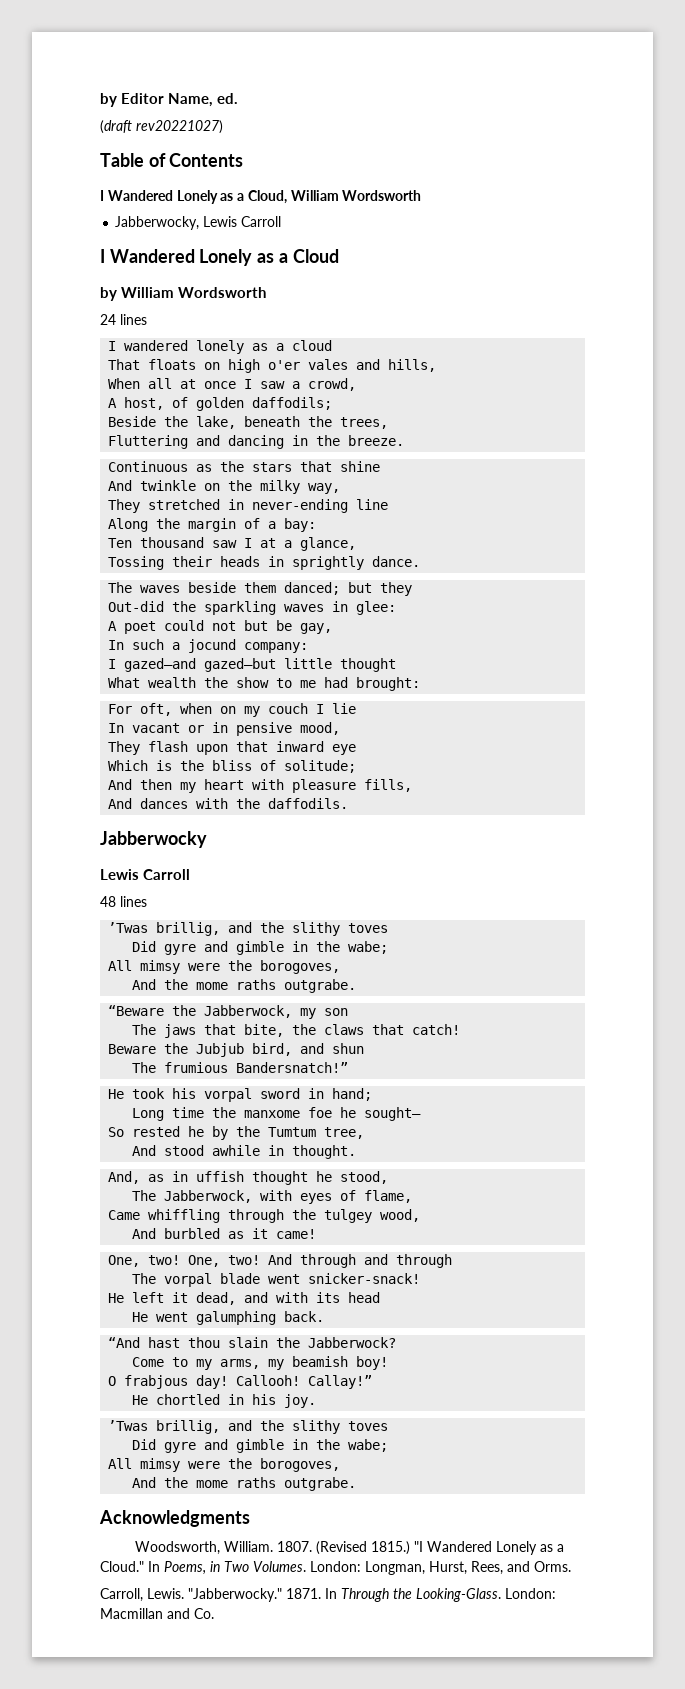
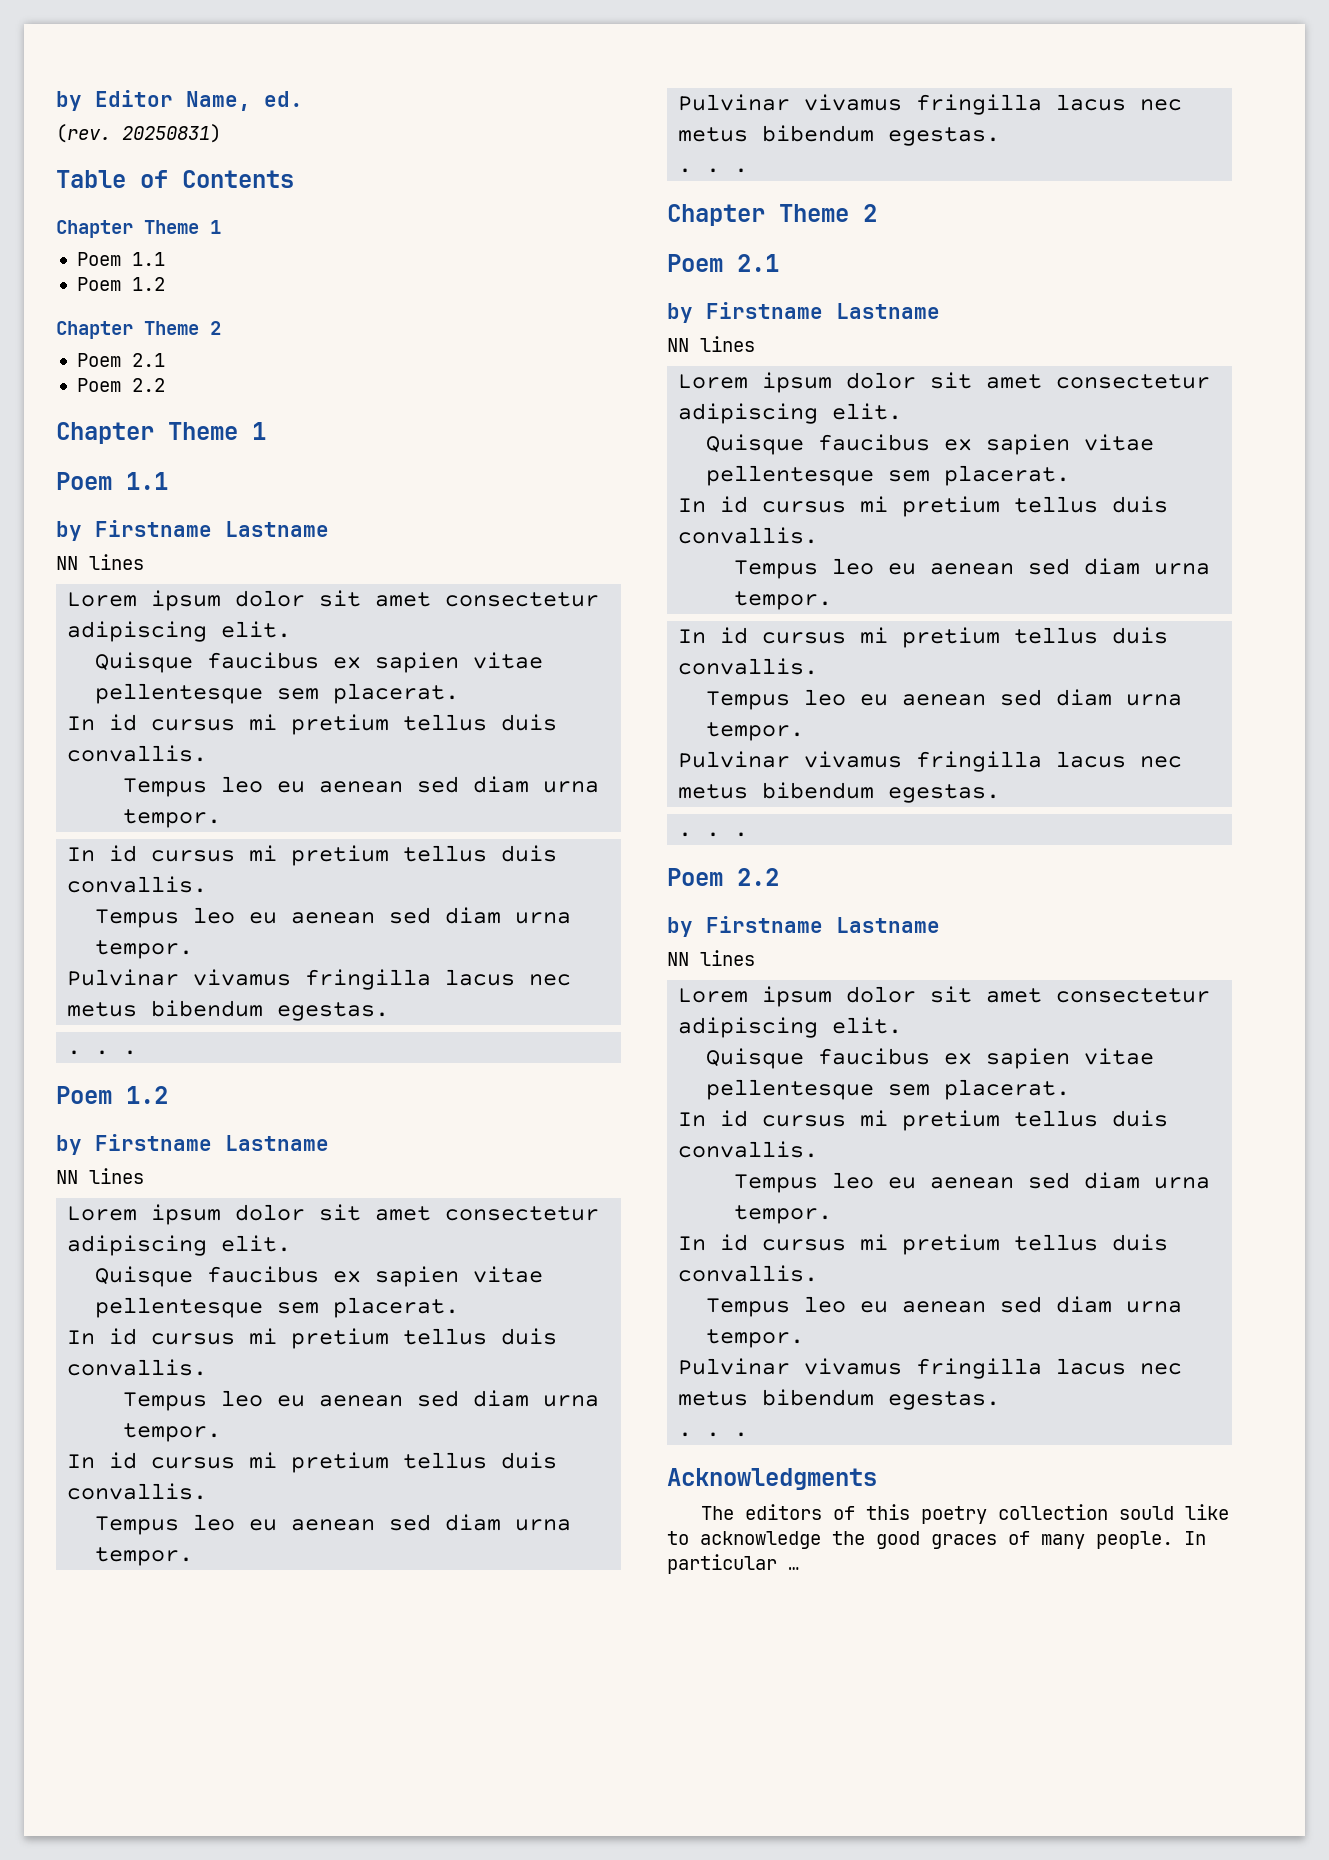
- (draft rev20221027)
+ (rev. 20250831)
  Table of Contents
- I Wandered Lonely as a Cloud, William Wordsworth
- Jabberwocky, Lewis Carroll
- I Wandered Lonely as a Cloud
- by William Wordsworth
- 24 lines
- I wandered lonely as a cloud
- That floats on high o'er vales and hills,
- When all at once I saw a crowd,
- A host, of golden daffodils;
- Beside the lake, beneath the trees,
- Fluttering and dancing in the breeze.
- Continuous as the stars that shine
- And twinkle on the milky way,
- They stretched in never-ending line
- Along the margin of a bay:
- Ten thousand saw I at a glance,
- Tossing their heads in sprightly dance.
- The waves beside them danced; but they
- Out-did the sparkling waves in glee:
- A poet could not but be gay,
- In such a jocund company:
- I gazed—and gazed—but little thought
- What wealth the show to me had brought:
- For oft, when on my couch I lie
- In vacant or in pensive mood,
- They flash upon that inward eye
- Which is the bliss of solitude;
- And then my heart with pleasure fills,
- And dances with the daffodils.
- Jabberwocky
- Lewis Carroll
- 48 lines
- ’Twas brillig, and the slithy toves
- Did gyre and gimble in the wabe;
- All mimsy were the borogoves,
- And the mome raths outgrabe.
- “Beware the Jabberwock, my son
- The jaws that bite, the claws that catch!
- Beware the Jubjub bird, and shun
- The frumious Bandersnatch!”
- He took his vorpal sword in hand;
- Long time the manxome foe he sought—
- So rested he by the Tumtum tree,
- And stood awhile in thought.
- And, as in uffish thought he stood,
- The Jabberwock, with eyes of flame,
- Came whiffling through the tulgey wood,
- And burbled as it came!
- One, two! One, two! And through and through
- The vorpal blade went snicker-snack!
- He left it dead, and with its head
- He went galumphing back.
- “And hast thou slain the Jabberwock?
- Come to my arms, my beamish boy!
- O frabjous day! Callooh! Callay!”
- He chortled in his joy.
- ’Twas brillig, and the slithy toves
- Did gyre and gimble in the wabe;
- All mimsy were the borogoves,
- And the mome raths outgrabe.
+ Chapter Theme 1
+ Poem 1.1
+ Poem 1.2
+ Chapter Theme 2
+ Poem 2.1
+ Poem 2.2
+ Chapter Theme 1
+ Poem 1.1
+ by Firstname Lastname
+ NN lines
+ Lorem ipsum dolor sit amet consectetur adipiscing elit.
+ Quisque faucibus ex sapien vitae pellentesque sem placerat.
+ In id cursus mi pretium tellus duis convallis.
+ Tempus leo eu aenean sed diam urna tempor.
+ In id cursus mi pretium tellus duis convallis.
+ Tempus leo eu aenean sed diam urna tempor.
+ Pulvinar vivamus fringilla lacus nec metus bibendum egestas.
+ . . .
+ Poem 1.2
+ by Firstname Lastname
+ NN lines
+ Lorem ipsum dolor sit amet consectetur adipiscing elit.
+ Quisque faucibus ex sapien vitae pellentesque sem placerat.
+ In id cursus mi pretium tellus duis convallis.
+ Tempus leo eu aenean sed diam urna tempor.
+ In id cursus mi pretium tellus duis convallis.
+ Tempus leo eu aenean sed diam urna tempor.
+ Pulvinar vivamus fringilla lacus nec metus bibendum egestas.
+ . . .
+ Chapter Theme 2
+ Poem 2.1
+ by Firstname Lastname
+ NN lines
+ Lorem ipsum dolor sit amet consectetur adipiscing elit.
+ Quisque faucibus ex sapien vitae pellentesque sem placerat.
+ In id cursus mi pretium tellus duis convallis.
+ Tempus leo eu aenean sed diam urna tempor.
+ In id cursus mi pretium tellus duis convallis.
+ Tempus leo eu aenean sed diam urna tempor.
+ Pulvinar vivamus fringilla lacus nec metus bibendum egestas.
+ . . .
+ Poem 2.2
+ by Firstname Lastname
+ NN lines
+ Lorem ipsum dolor sit amet consectetur adipiscing elit.
+ Quisque faucibus ex sapien vitae pellentesque sem placerat.
+ In id cursus mi pretium tellus duis convallis.
+ Tempus leo eu aenean sed diam urna tempor.
+ In id cursus mi pretium tellus duis convallis.
+ Tempus leo eu aenean sed diam urna tempor.
+ Pulvinar vivamus fringilla lacus nec metus bibendum egestas.
+ . . .
  Acknowledgments
- Woodsworth, William. 1807. (Revised 1815.) "I Wandered Lonely as a Cloud." In Poems, in Two Volumes. London: Longman, Hurst, Rees, and Orms.
- Carroll, Lewis. "Jabberwocky." 1871. In Through the Looking-Glass. London: Macmillan and Co.
+ The editors of this poetry collection sould like to acknowledge the good graces of many people. In particular …

